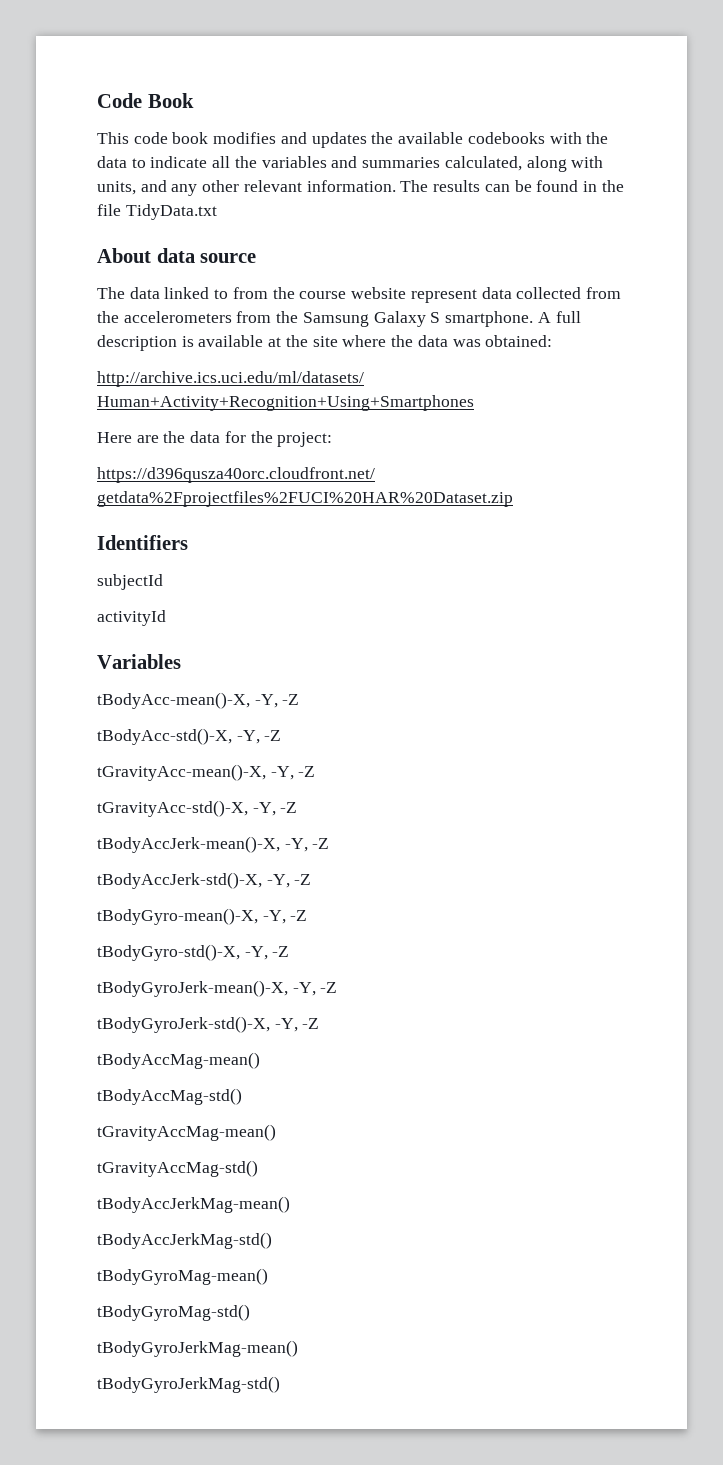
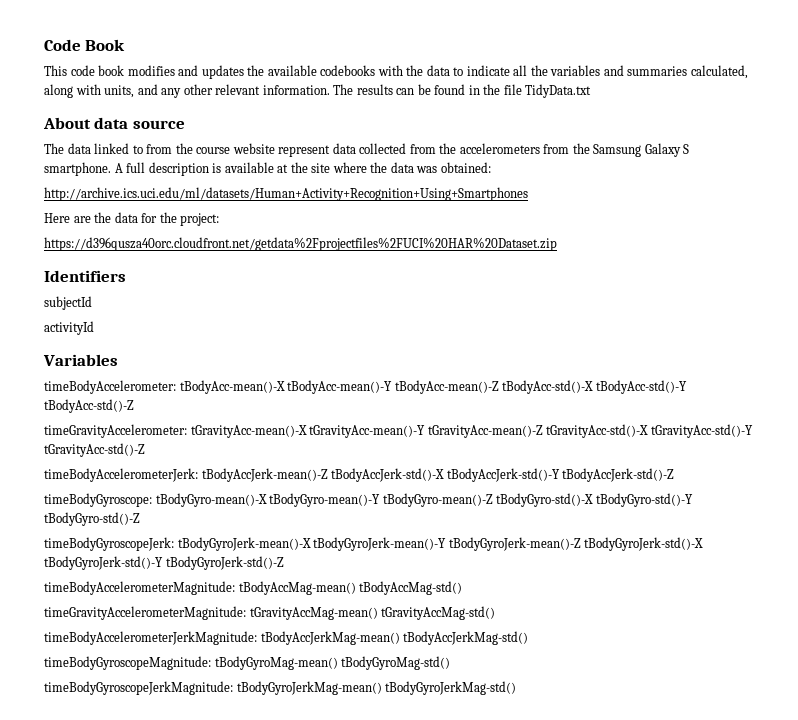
- tBodyAcc-mean()-X, -Y, -Z
- tBodyAcc-std()-X, -Y, -Z
- tGravityAcc-mean()-X, -Y, -Z
- tGravityAcc-std()-X, -Y, -Z
- tBodyAccJerk-mean()-X, -Y, -Z
- tBodyAccJerk-std()-X, -Y, -Z
- tBodyGyro-mean()-X, -Y, -Z
- tBodyGyro-std()-X, -Y, -Z
- tBodyGyroJerk-mean()-X, -Y, -Z
- tBodyGyroJerk-std()-X, -Y, -Z
- tBodyAccMag-mean()
- tBodyAccMag-std()
+ timeBodyAccelerometer: tBodyAcc-mean()-X tBodyAcc-mean()-Y tBodyAcc-mean()-Z tBodyAcc-std()-X tBodyAcc-std()-Y tBodyAcc-std()-Z
+ timeGravityAccelerometer: tGravityAcc-mean()-X tGravityAcc-mean()-Y tGravityAcc-mean()-Z tGravityAcc-std()-X tGravityAcc-std()-Y tGravityAcc-std()-Z
+ timeBodyAccelerometerJerk: tBodyAccJerk-mean()-Z tBodyAccJerk-std()-X tBodyAccJerk-std()-Y tBodyAccJerk-std()-Z
+ timeBodyGyroscope: tBodyGyro-mean()-X tBodyGyro-mean()-Y tBodyGyro-mean()-Z tBodyGyro-std()-X tBodyGyro-std()-Y tBodyGyro-std()-Z
+ timeBodyGyroscopeJerk: tBodyGyroJerk-mean()-X tBodyGyroJerk-mean()-Y tBodyGyroJerk-mean()-Z tBodyGyroJerk-std()-X tBodyGyroJerk-std()-Y tBodyGyroJerk-std()-Z
+ timeBodyAccelerometerMagnitude: tBodyAccMag-mean() tBodyAccMag-std()
- tGravityAccMag-mean()
- tGravityAccMag-std()
+ timeGravityAccelerometerMagnitude: tGravityAccMag-mean() tGravityAccMag-std()
- tBodyAccJerkMag-mean()
- tBodyAccJerkMag-std()
+ timeBodyAccelerometerJerkMagnitude: tBodyAccJerkMag-mean() tBodyAccJerkMag-std()
- tBodyGyroMag-mean()
- tBodyGyroMag-std()
+ timeBodyGyroscopeMagnitude: tBodyGyroMag-mean() tBodyGyroMag-std()
- tBodyGyroJerkMag-mean()
- tBodyGyroJerkMag-std()
+ timeBodyGyroscopeJerkMagnitude: tBodyGyroJerkMag-mean() tBodyGyroJerkMag-std()

